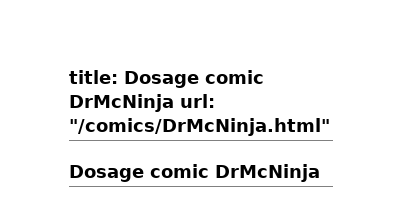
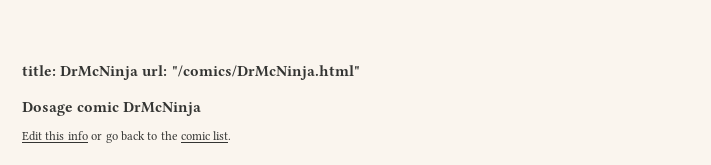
- title: Dosage comic DrMcNinja url: "/comics/DrMcNinja.html"
+ title: DrMcNinja url: "/comics/DrMcNinja.html"
+ Edit this info or go back to the comic list.

